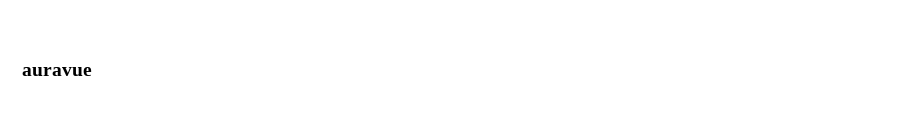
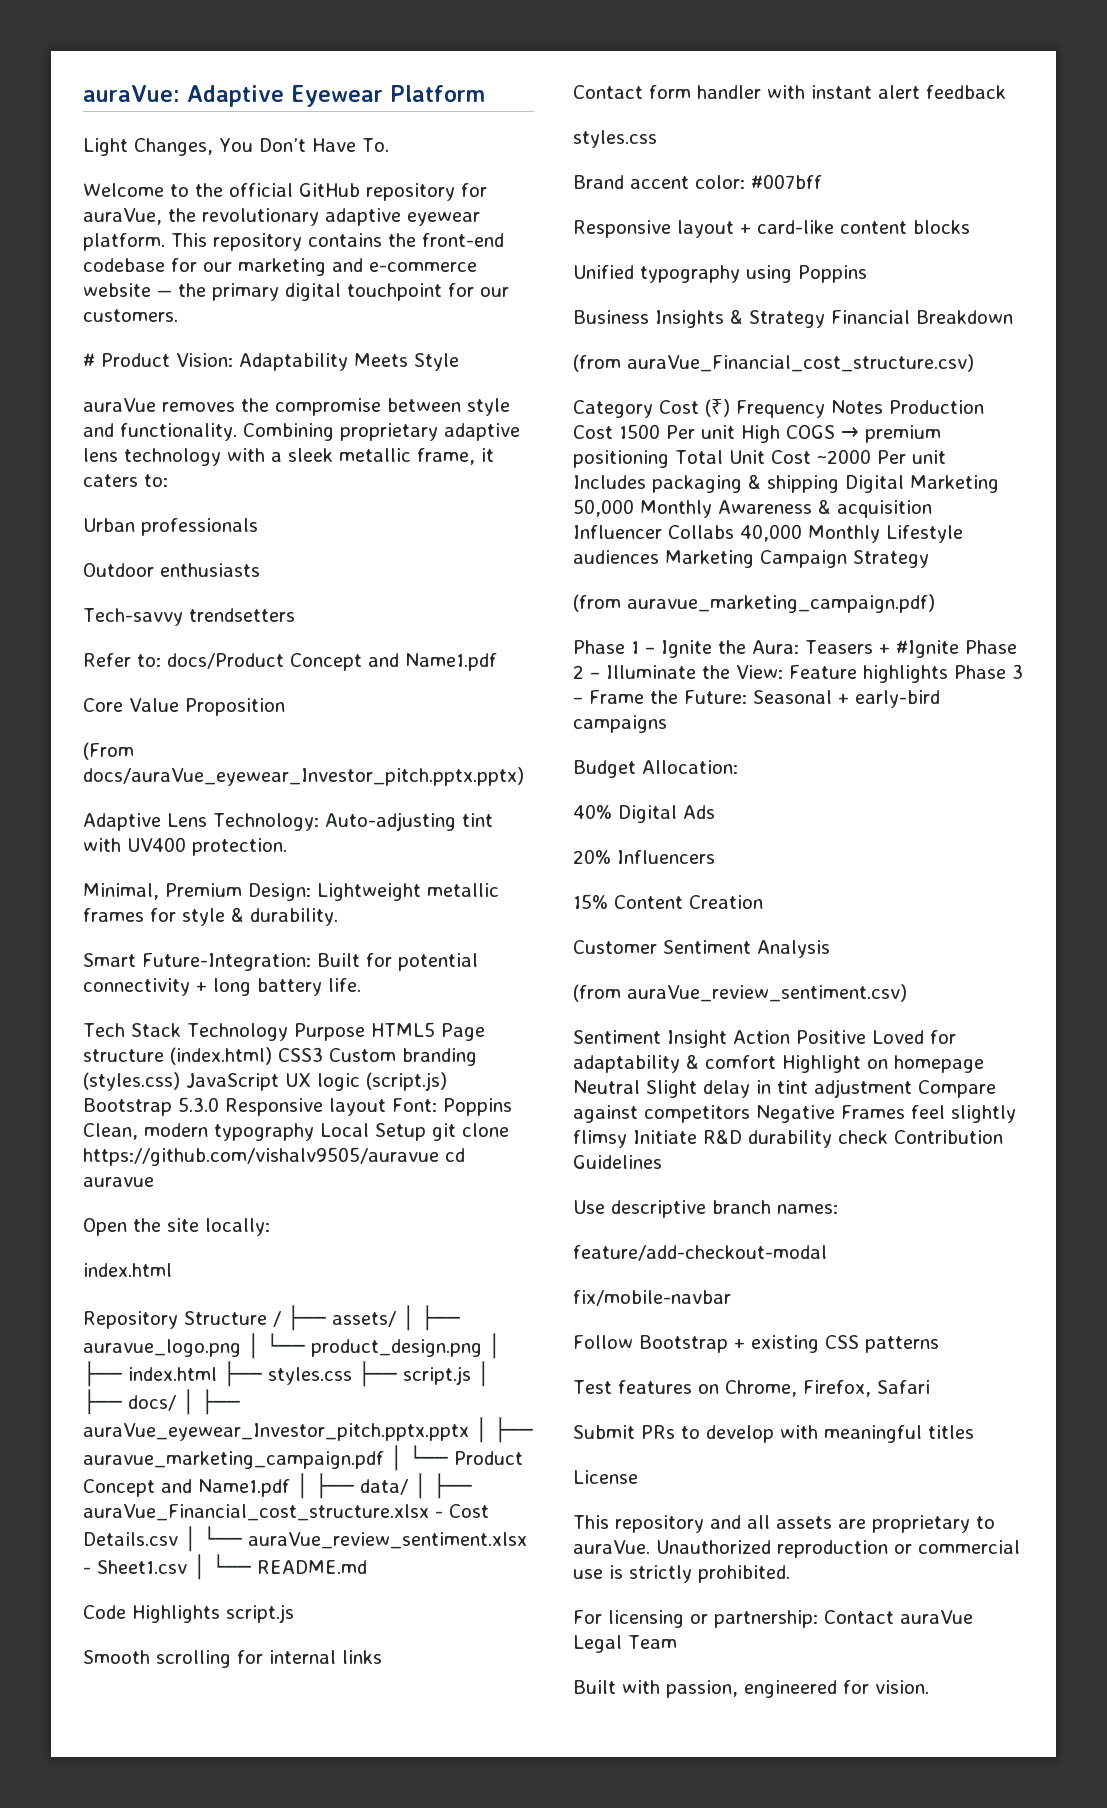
- auravue
+ auraVue: Adaptive Eyewear Platform
+ Light Changes, You Don’t Have To.
+ Welcome to the official GitHub repository for auraVue, the revolutionary adaptive eyewear platform. This repository contains the front-end codebase for our marketing and e-commerce website — the primary digital touchpoint for our customers.
+ # Product Vision: Adaptability Meets Style
+ auraVue removes the compromise between style and functionality. Combining proprietary adaptive lens technology with a sleek metallic frame, it caters to:
+ Urban professionals
+ Outdoor enthusiasts
+ Tech-savvy trendsetters
+ Refer to: docs/Product Concept and Name1.pdf
+ Core Value Proposition
+ (From docs/auraVue_eyewear_Investor_pitch.pptx.pptx)
+ Adaptive Lens Technology: Auto-adjusting tint with UV400 protection.
+ Minimal, Premium Design: Lightweight metallic frames for style & durability.
+ Smart Future-Integration: Built for potential connectivity + long battery life.
+ Tech Stack Technology Purpose HTML5 Page structure (index.html) CSS3 Custom branding (styles.css) JavaScript UX logic (script.js) Bootstrap 5.3.0 Responsive layout Font: Poppins Clean, modern typography Local Setup git clone https://github.com/vishalv9505/auravue cd auravue
+ Open the site locally:
+ index.html
+ Repository Structure / ├── assets/ │ ├── auravue_logo.png │ └── product_design.png │ ├── index.html ├── styles.css ├── script.js │ ├── docs/ │ ├── auraVue_eyewear_Investor_pitch.pptx.pptx │ ├── auravue_marketing_campaign.pdf │ └── Product Concept and Name1.pdf │ ├── data/ │ ├── auraVue_Financial_cost_structure.xlsx - Cost Details.csv │ └── auraVue_review_sentiment.xlsx - Sheet1.csv │ └── README.md
+ Code Highlights script.js
+ Smooth scrolling for internal links
+ Contact form handler with instant alert feedback
+ styles.css
+ Brand accent color: #007bff
+ Responsive layout + card-like content blocks
+ Unified typography using Poppins
+ Business Insights & Strategy Financial Breakdown
+ (from auraVue_Financial_cost_structure.csv)
+ Category Cost (₹) Frequency Notes Production Cost 1500 Per unit High COGS → premium positioning Total Unit Cost ~2000 Per unit Includes packaging & shipping Digital Marketing 50,000 Monthly Awareness & acquisition Influencer Collabs 40,000 Monthly Lifestyle audiences Marketing Campaign Strategy
+ (from auravue_marketing_campaign.pdf)
+ Phase 1 – Ignite the Aura: Teasers + #Ignite Phase 2 – Illuminate the View: Feature highlights Phase 3 – Frame the Future: Seasonal + early-bird campaigns
+ Budget Allocation:
+ 40% Digital Ads
+ 20% Influencers
+ 15% Content Creation
+ Customer Sentiment Analysis
+ (from auraVue_review_sentiment.csv)
+ Sentiment Insight Action Positive Loved for adaptability & comfort Highlight on homepage Neutral Slight delay in tint adjustment Compare against competitors Negative Frames feel slightly flimsy Initiate R&D durability check Contribution Guidelines
+ Use descriptive branch names:
+ feature/add-checkout-modal
+ fix/mobile-navbar
+ Follow Bootstrap + existing CSS patterns
+ Test features on Chrome, Firefox, Safari
+ Submit PRs to develop with meaningful titles
+ License
+ This repository and all assets are proprietary to auraVue. Unauthorized reproduction or commercial use is strictly prohibited.
+ For licensing or partnership: Contact auraVue Legal Team
+ Built with passion, engineered for vision.

